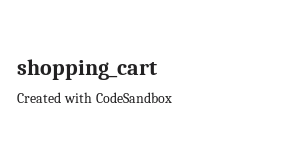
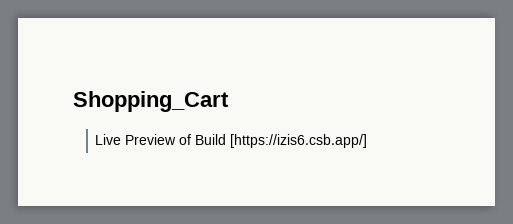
- shopping_cart
- Created with CodeSandbox
+ Shopping_Cart
+ Live Preview of Build [https://izis6.csb.app/]

